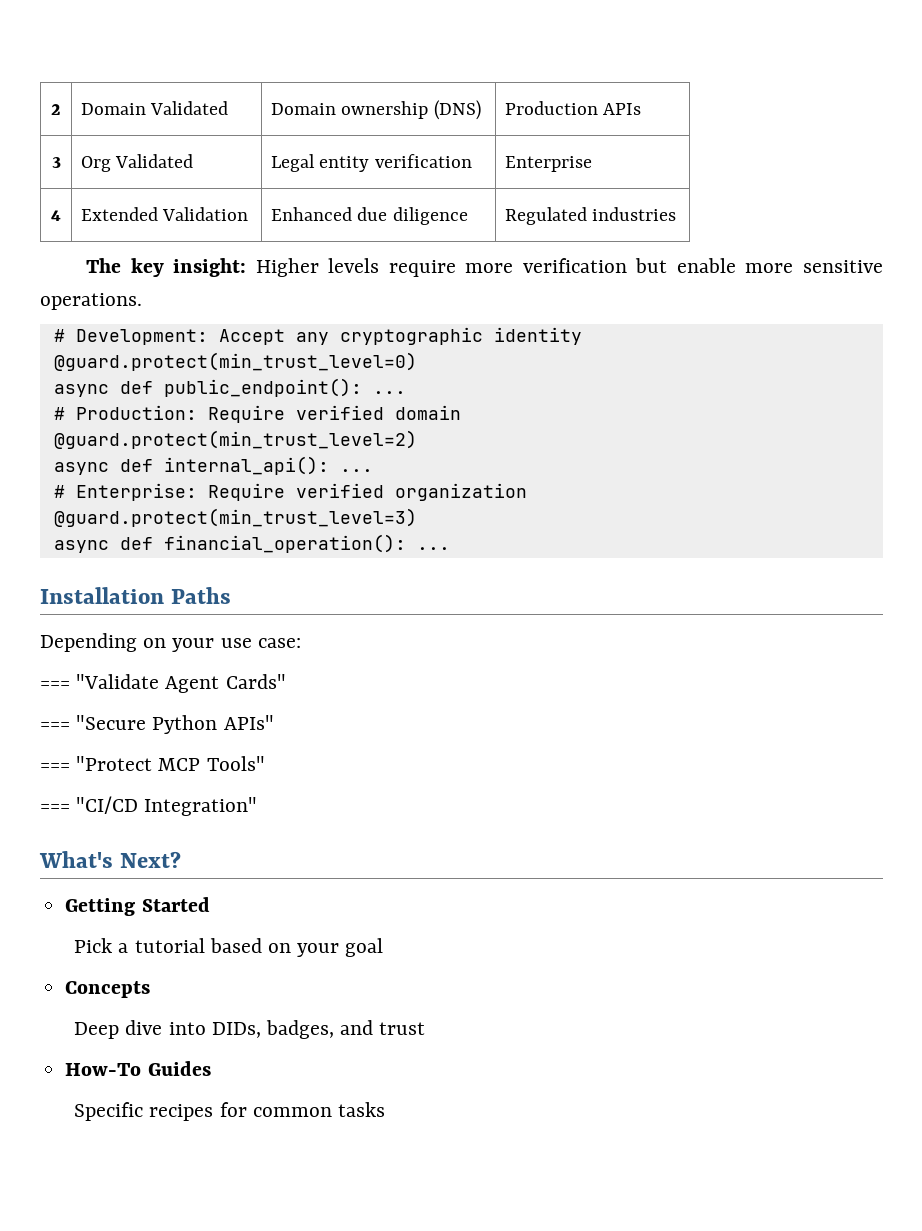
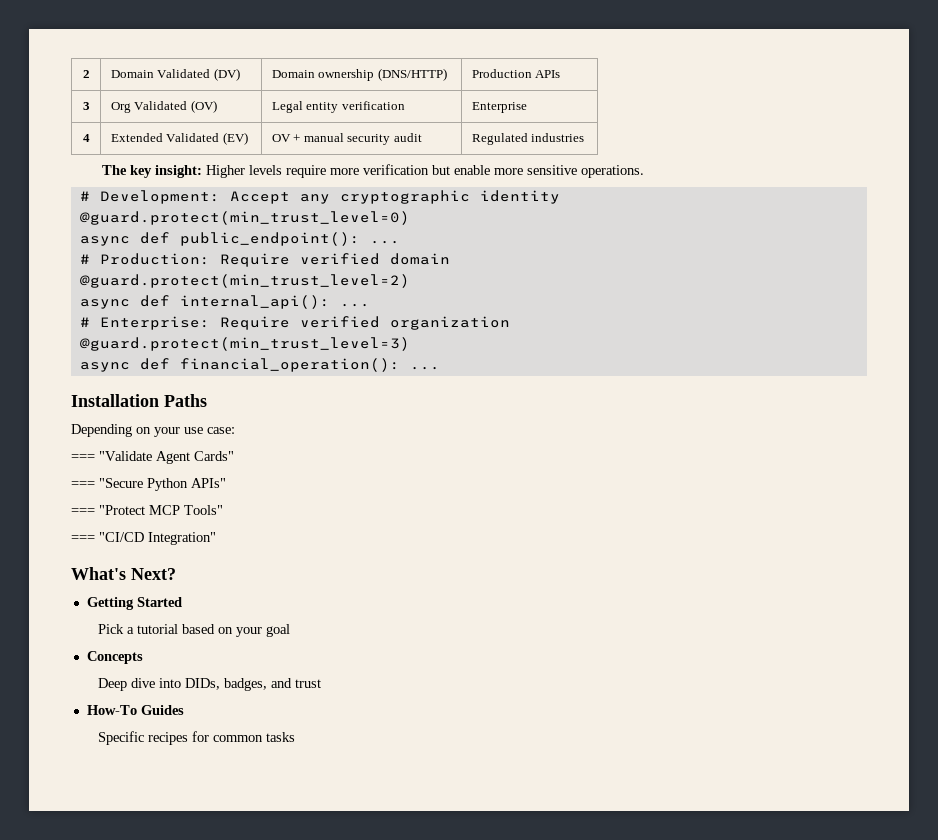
- 2 | Domain Validated | Domain ownership (DNS) | Production APIs
+ 2 | Domain Validated (DV) | Domain ownership (DNS/HTTP) | Production APIs
- 3 | Org Validated | Legal entity verification | Enterprise
+ 3 | Org Validated (OV) | Legal entity verification | Enterprise
- 4 | Extended Validation | Enhanced due diligence | Regulated industries
+ 4 | Extended Validated (EV) | OV + manual security audit | Regulated industries

